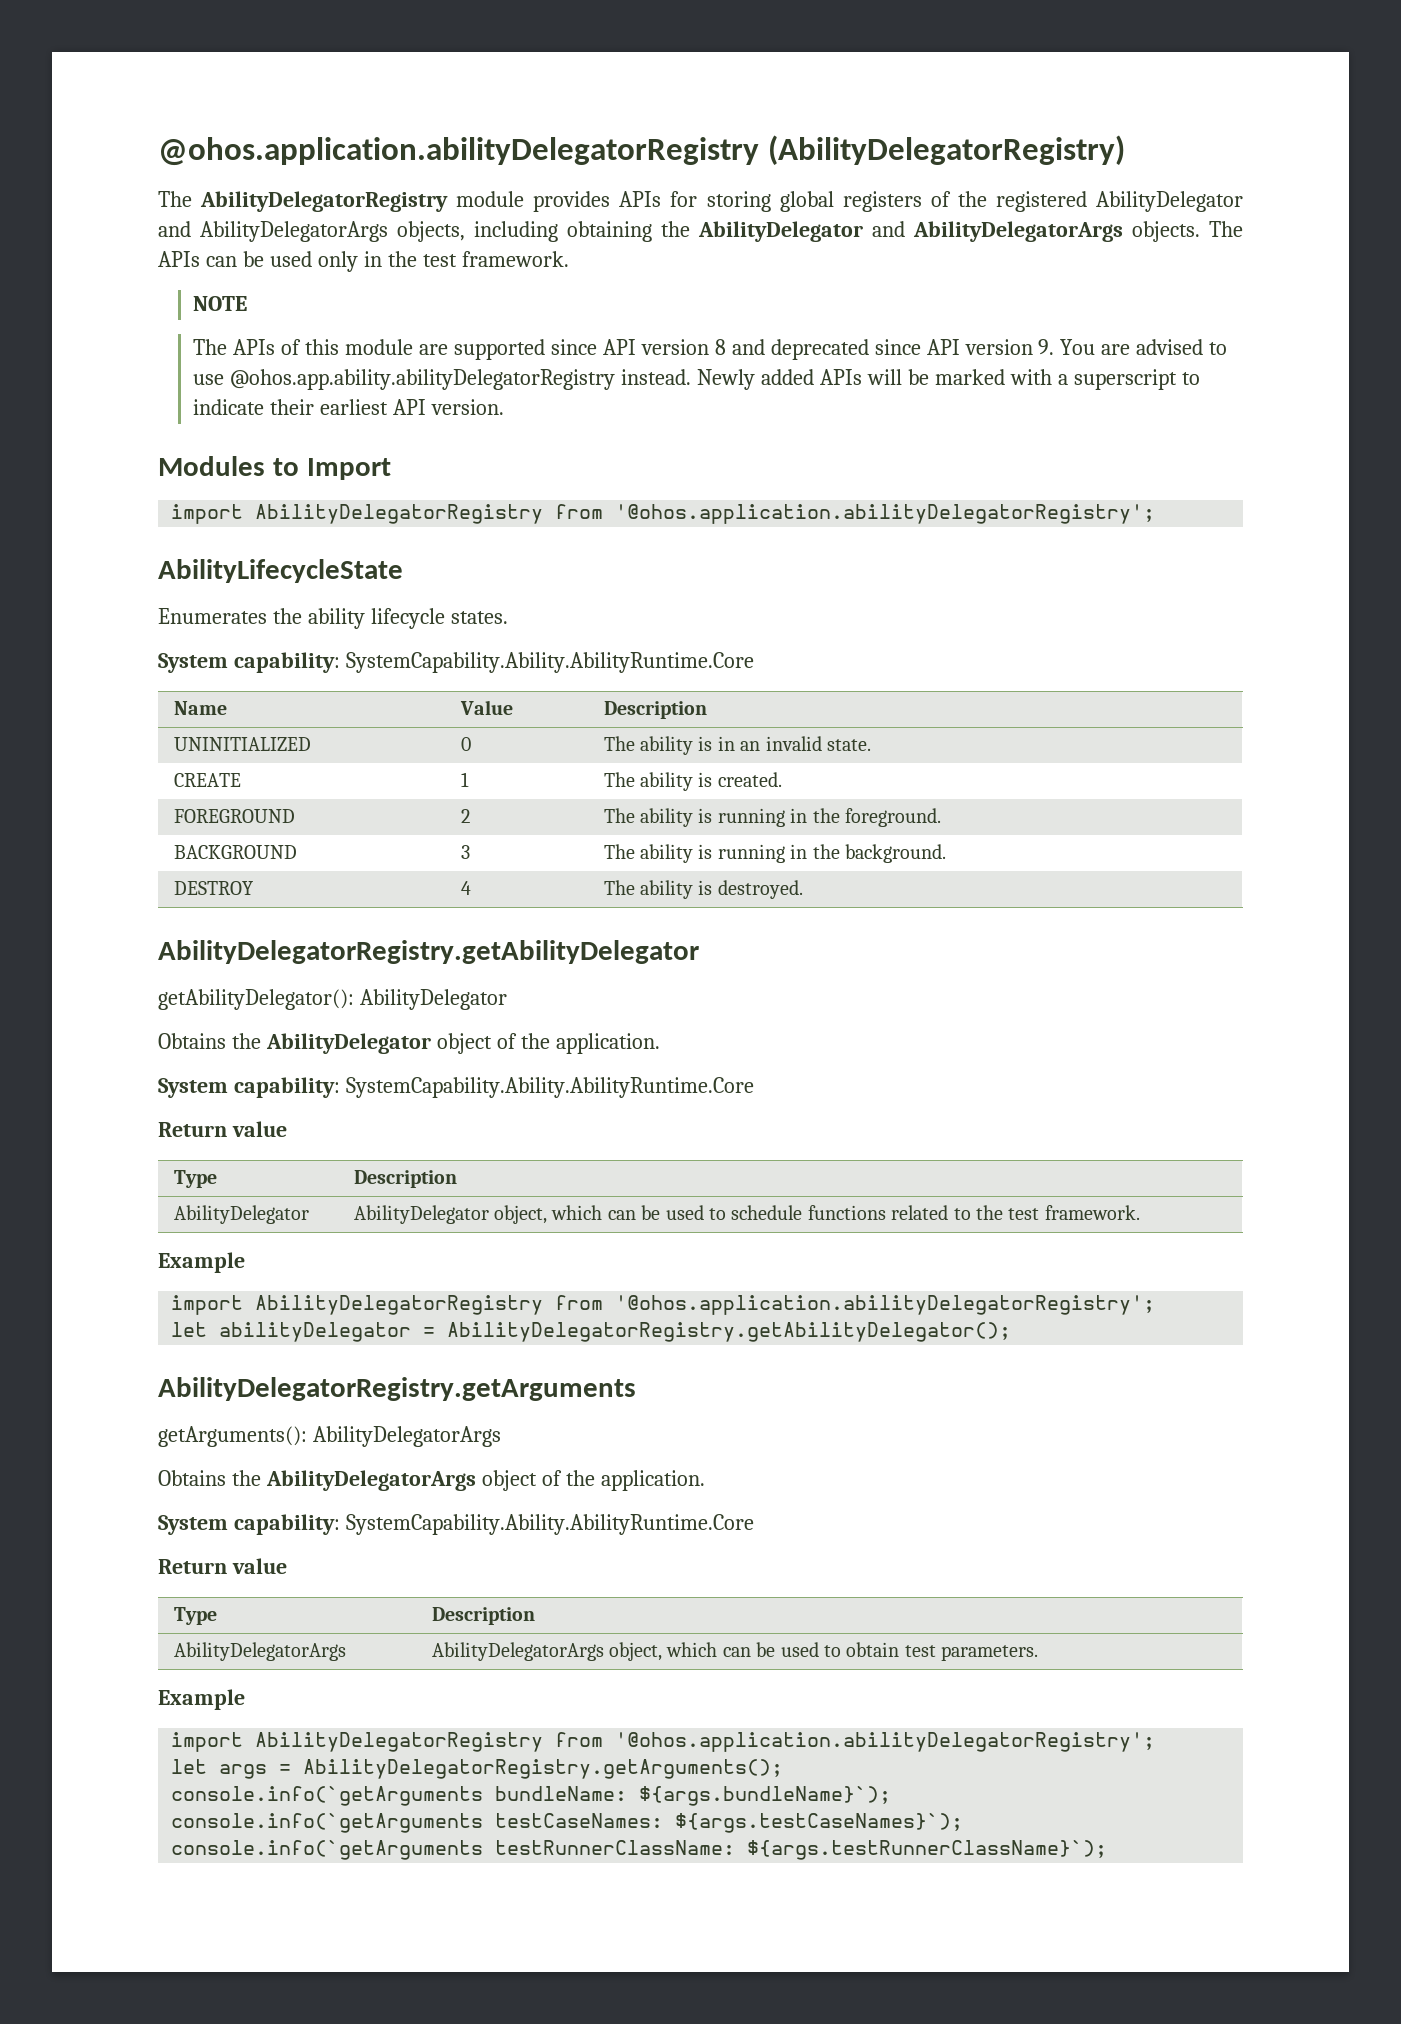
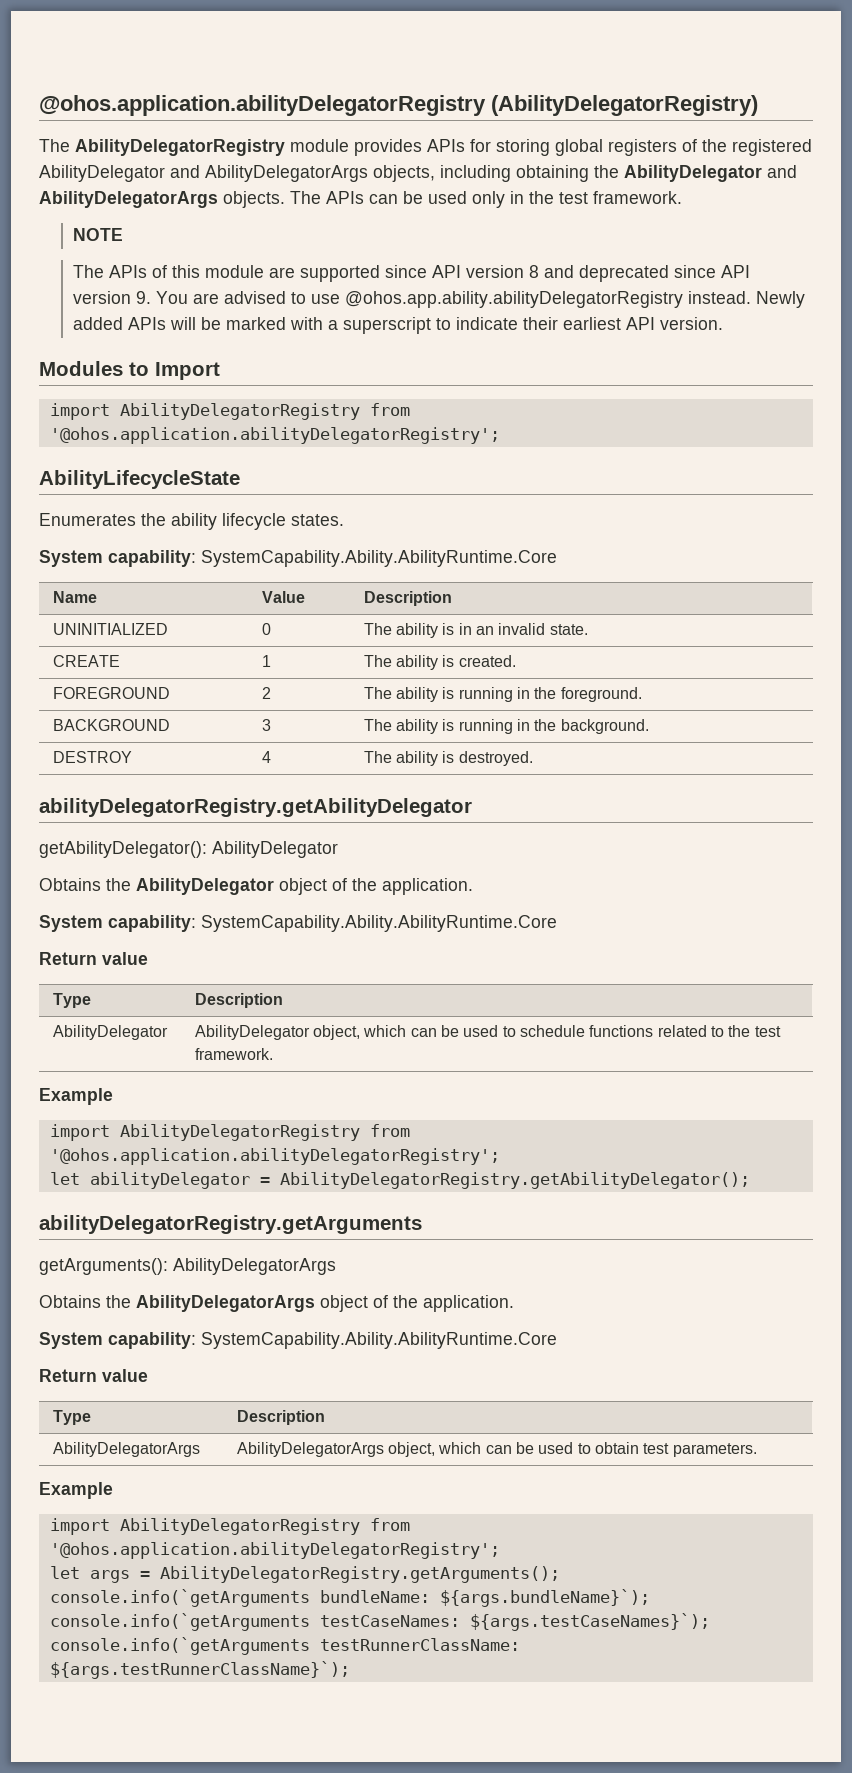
- AbilityDelegatorRegistry.getAbilityDelegator
+ abilityDelegatorRegistry.getAbilityDelegator
- AbilityDelegatorRegistry.getArguments
+ abilityDelegatorRegistry.getArguments

